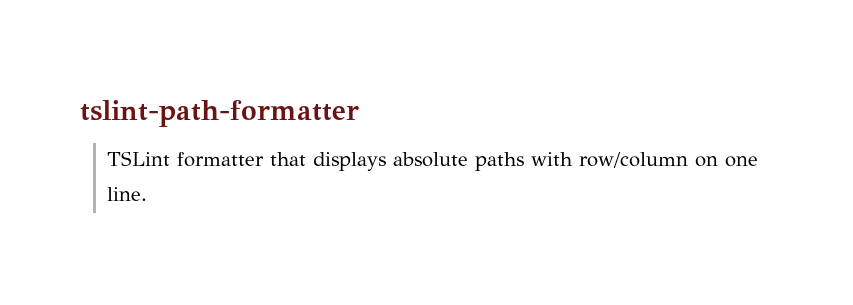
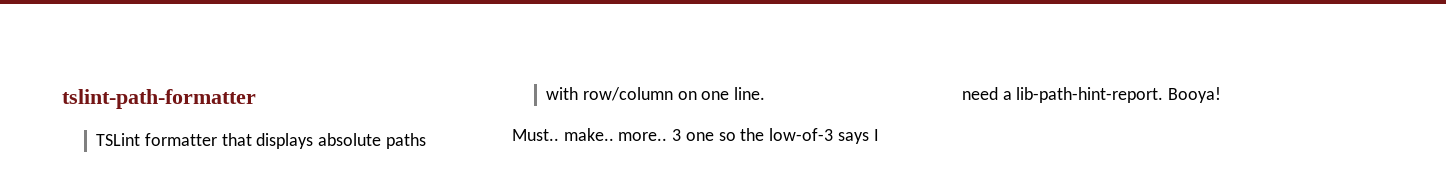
+ Must.. make.. more.. 3 one so the low-of-3 says I need a lib-path-hint-report. Booya!

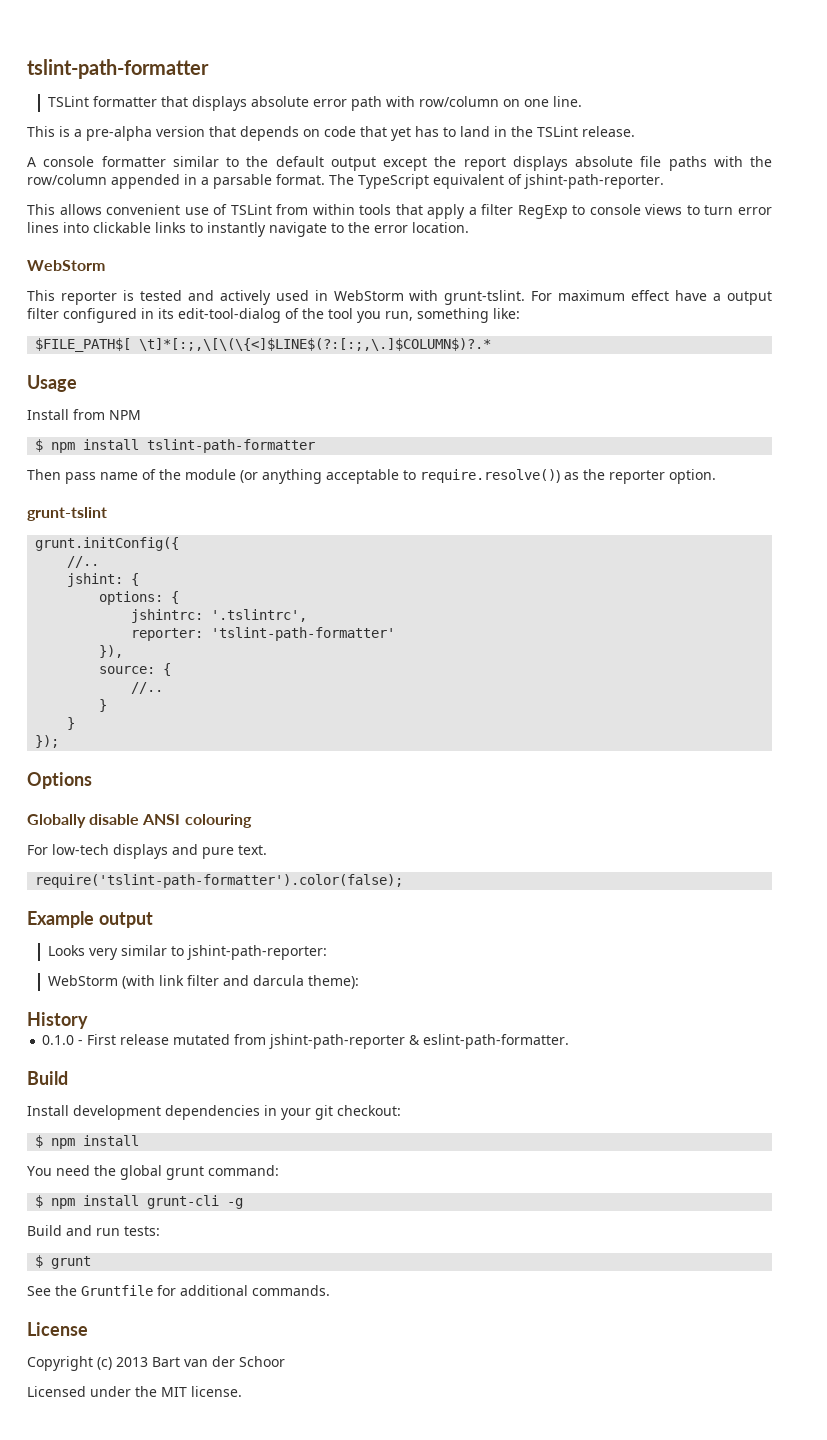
- TSLint formatter that displays absolute paths with row/column on one line.
+ TSLint formatter that displays absolute error path with row/column on one line.
- Must.. make.. more.. 3 one so the low-of-3 says I need a lib-path-hint-report. Booya!
+ This is a pre-alpha version that depends on code that yet has to land in the TSLint release.
+ A console formatter similar to the default output except the report displays absolute file paths with the row/column appended in a parsable format. The TypeScript equivalent of jshint-path-reporter.
+ This allows convenient use of TSLint from within tools that apply a filter RegExp to console views to turn error lines into clickable links to instantly navigate to the error location.
+ WebStorm
+ This reporter is tested and actively used in WebStorm with grunt-tslint. For maximum effect have a output filter configured in its edit-tool-dialog of the tool you run, something like:
+ $FILE_PATH$[ \t]*[:;,\[\(\{<]$LINE$(?:[:;,\.]$COLUMN$)?.*
+ Usage
+ Install from NPM
+ $ npm install tslint-path-formatter
+ Then pass name of the module (or anything acceptable to require.resolve()) as the reporter option.
+ grunt-tslint
+ grunt.initConfig({
+ //..
+ jshint: {
+ options: {
+ jshintrc: '.tslintrc',
+ reporter: 'tslint-path-formatter'
+ }),
+ source: {
+ //..
+ }
+ }
+ });
+ Options
+ Globally disable ANSI colouring
+ For low-tech displays and pure text.
+ require('tslint-path-formatter').color(false);
+ Example output
+ Looks very similar to jshint-path-reporter:
+ WebStorm (with link filter and darcula theme):
+ History
+ 0.1.0 - First release mutated from jshint-path-reporter & eslint-path-formatter.
+ Build
+ Install development dependencies in your git checkout:
+ $ npm install
+ You need the global grunt command:
+ $ npm install grunt-cli -g
+ Build and run tests:
+ $ grunt
+ See the Gruntfile for additional commands.
+ License
+ Copyright (c) 2013 Bart van der Schoor
+ Licensed under the MIT license.

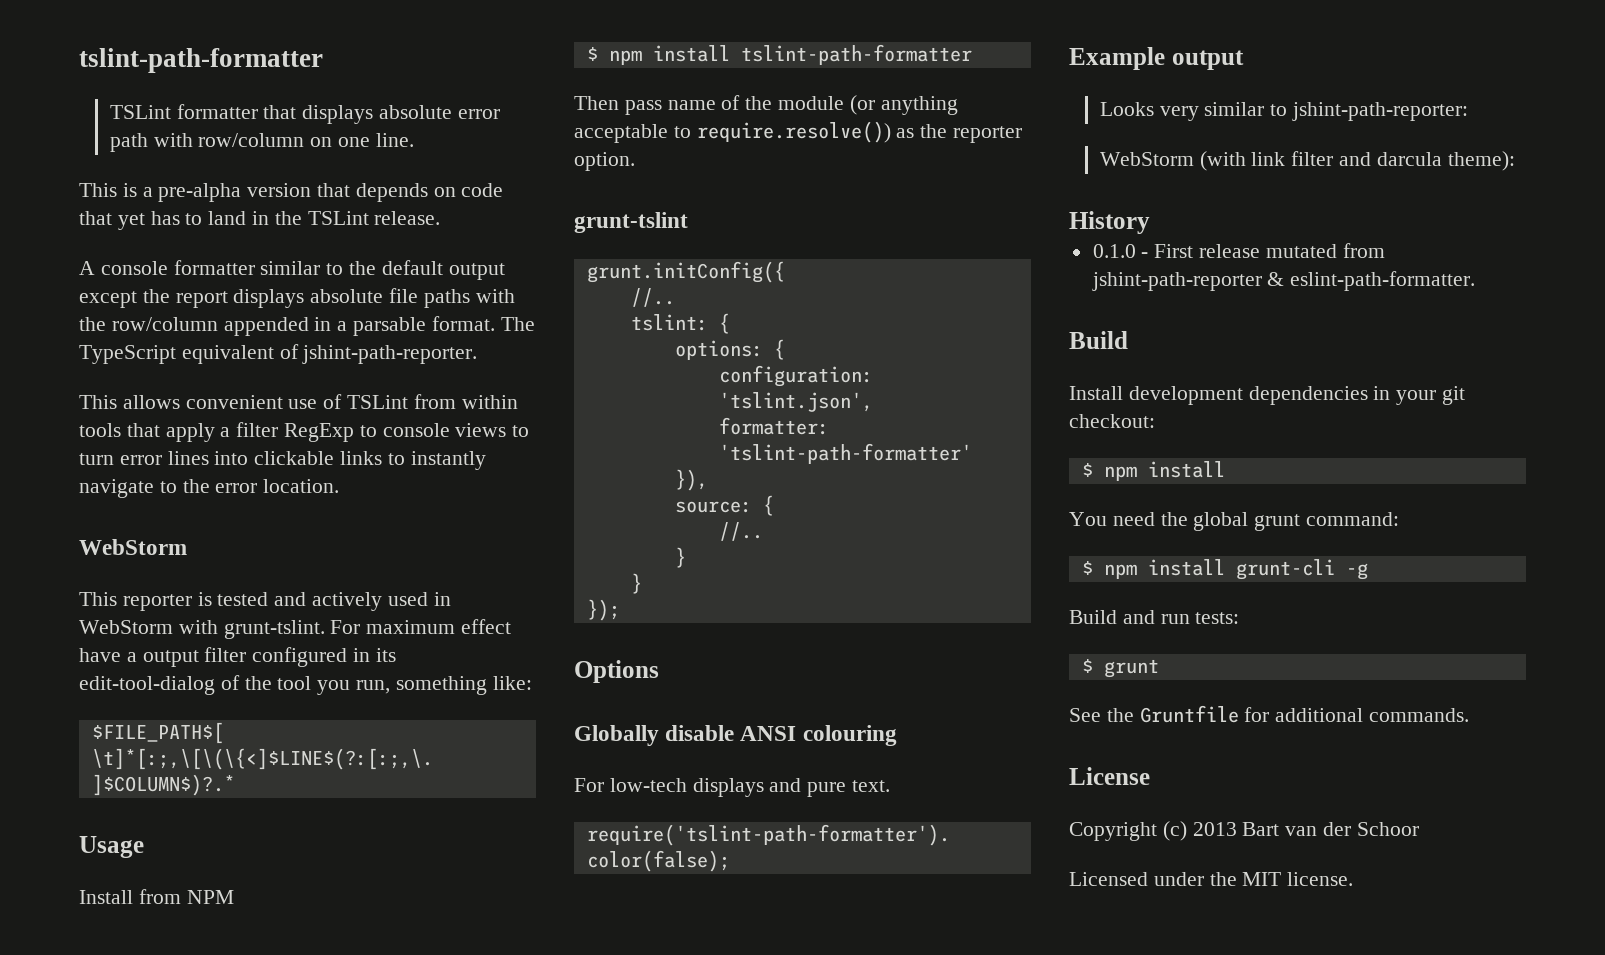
- jshint: {
+ tslint: {
- jshintrc: '.tslintrc',
- reporter: 'tslint-path-formatter'
+ configuration: 'tslint.json',
+ formatter: 'tslint-path-formatter'

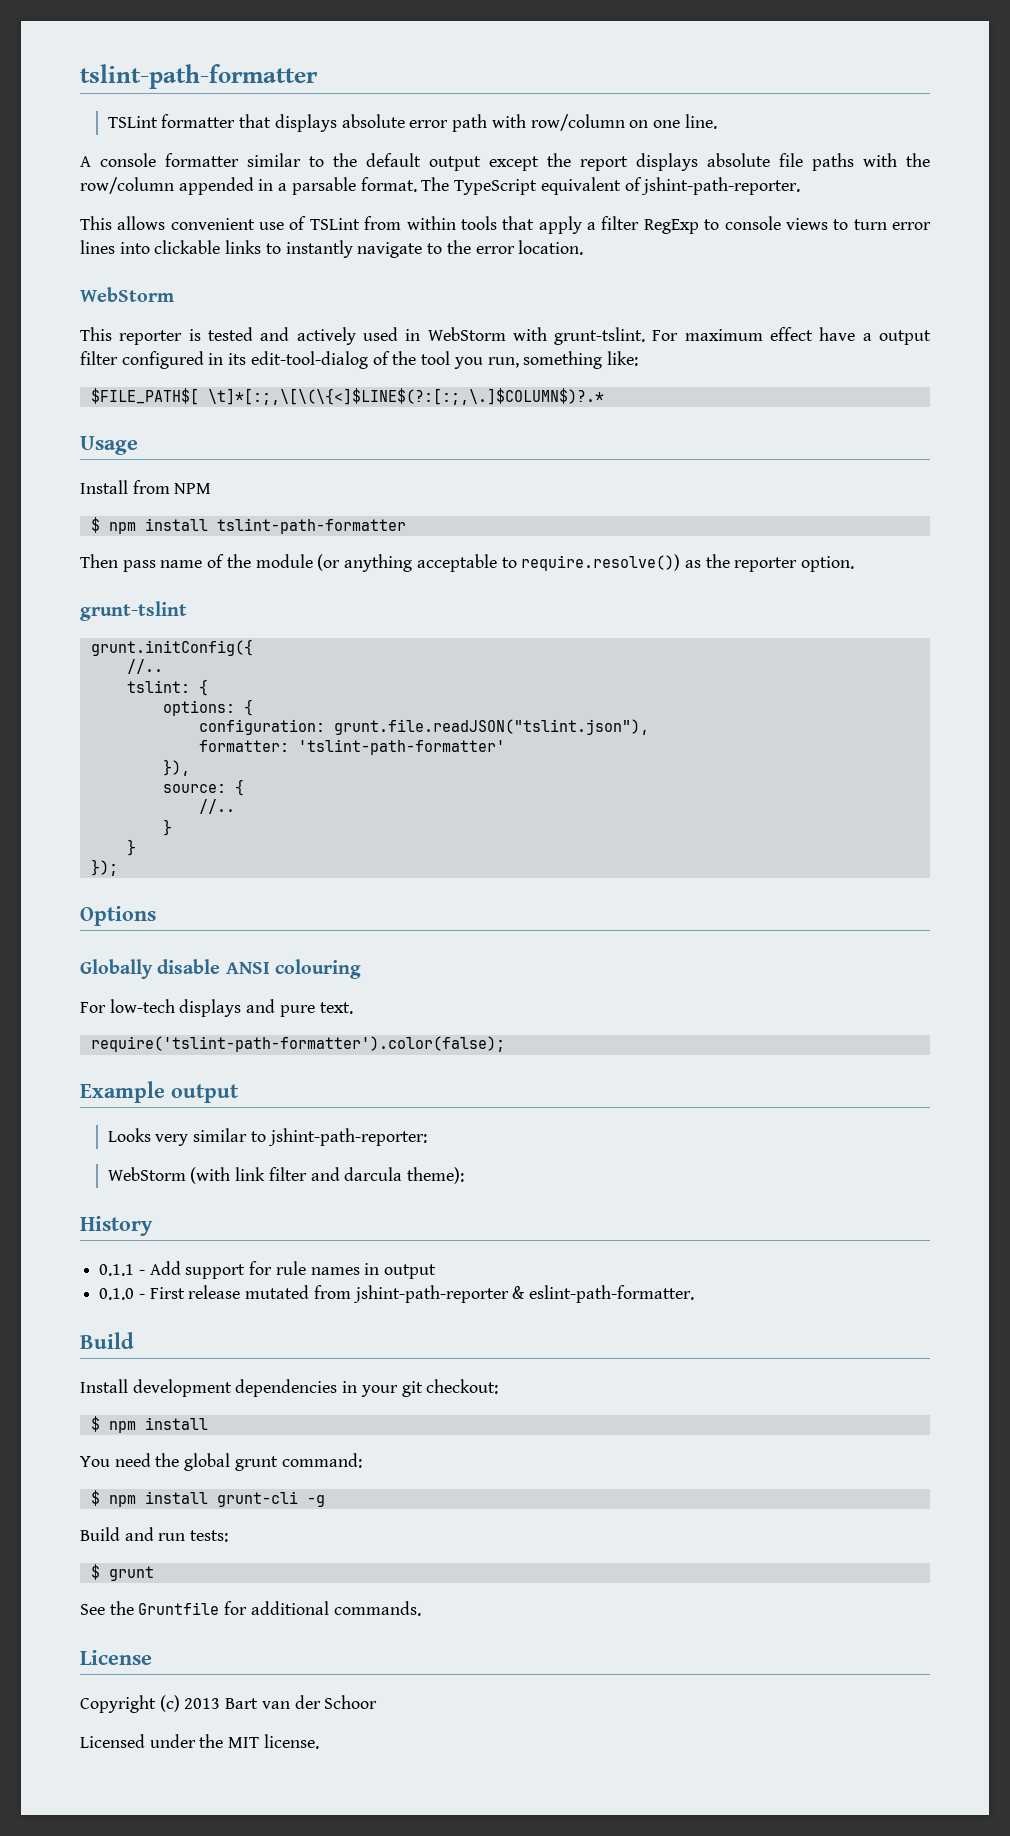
- This is a pre-alpha version that depends on code that yet has to land in the TSLint release.
- configuration: 'tslint.json',
+ configuration: grunt.file.readJSON("tslint.json"),
+ 0.1.1 - Add support for rule names in output

